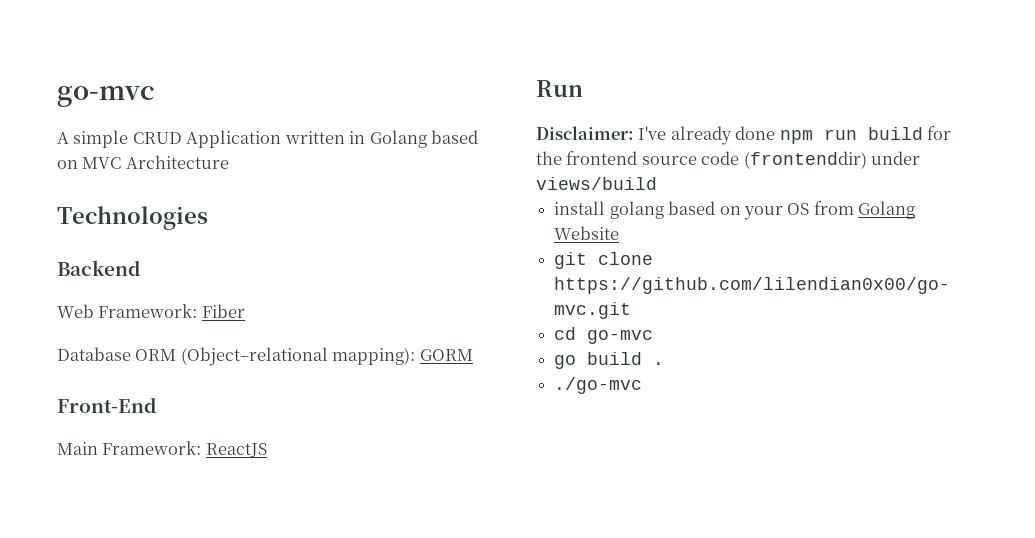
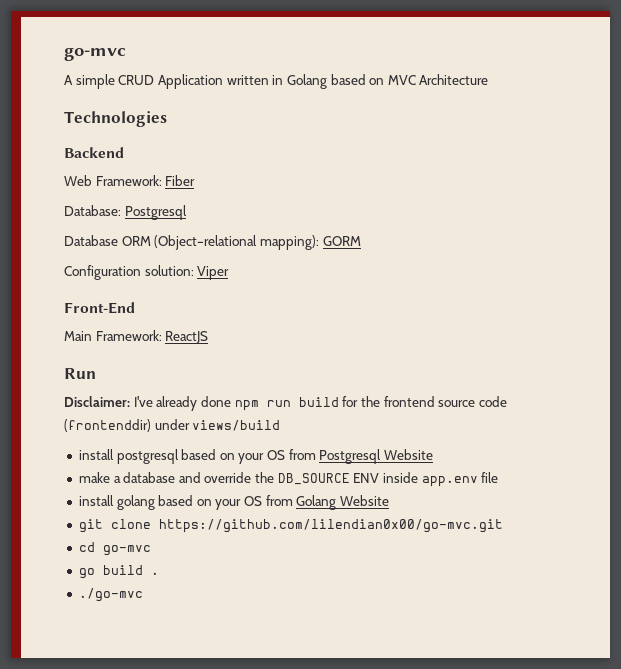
+ Database: Postgresql
+ Configuration solution: Viper
+ install postgresql based on your OS from Postgresql Website
+ make a database and override the DB_SOURCE ENV inside app.env file

